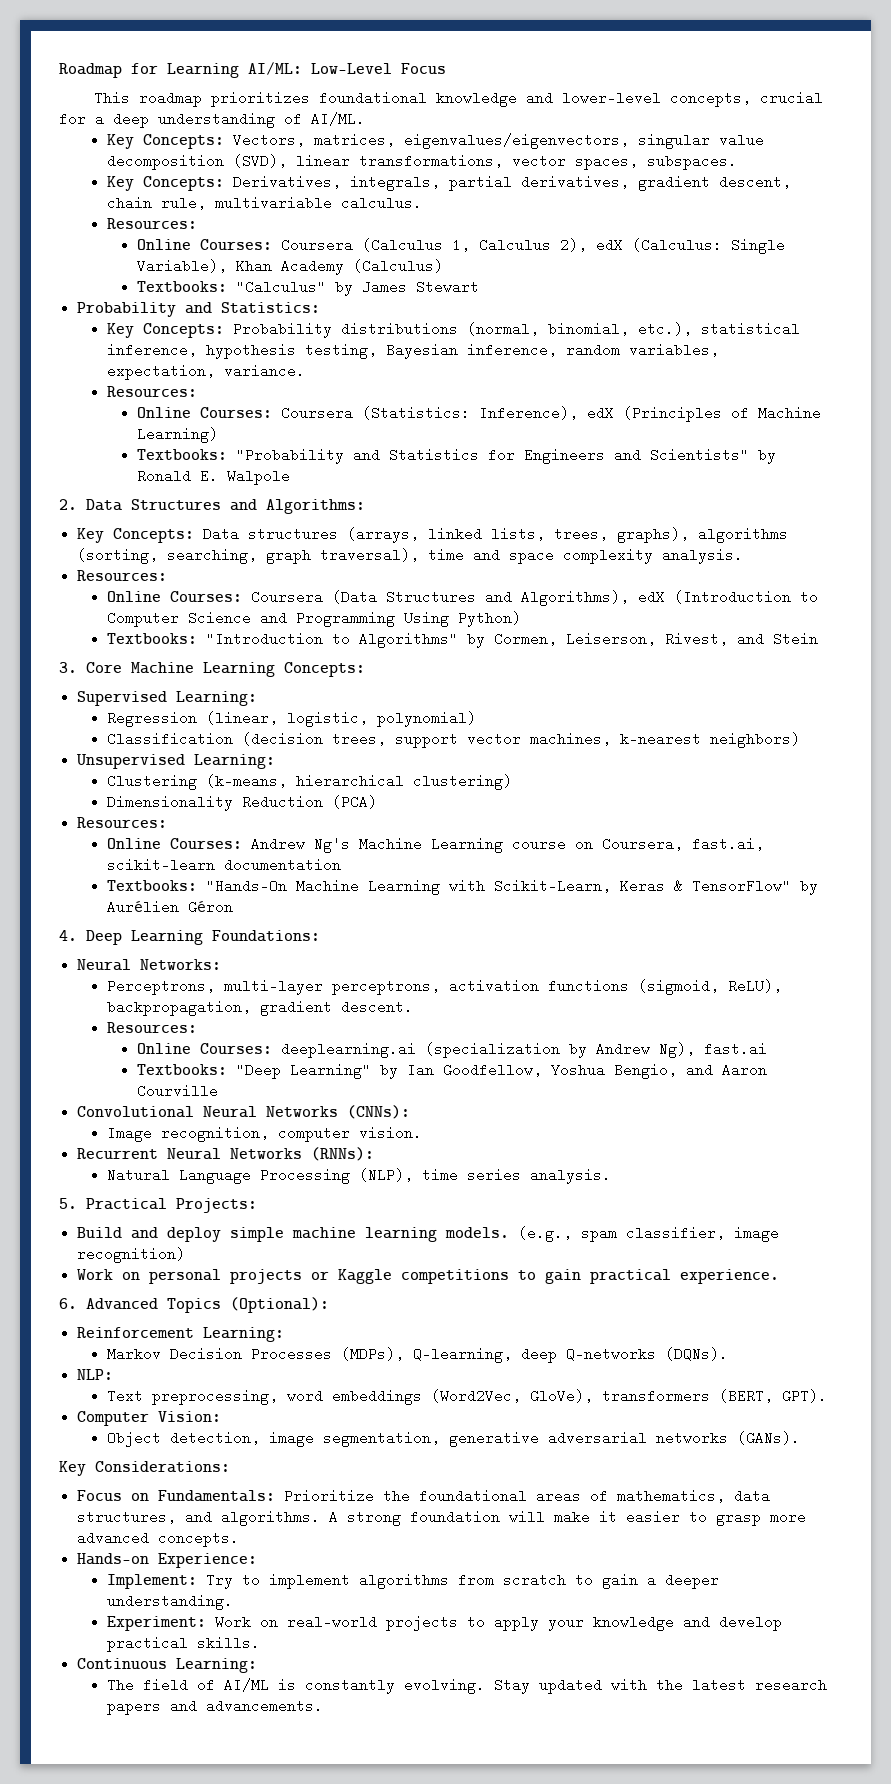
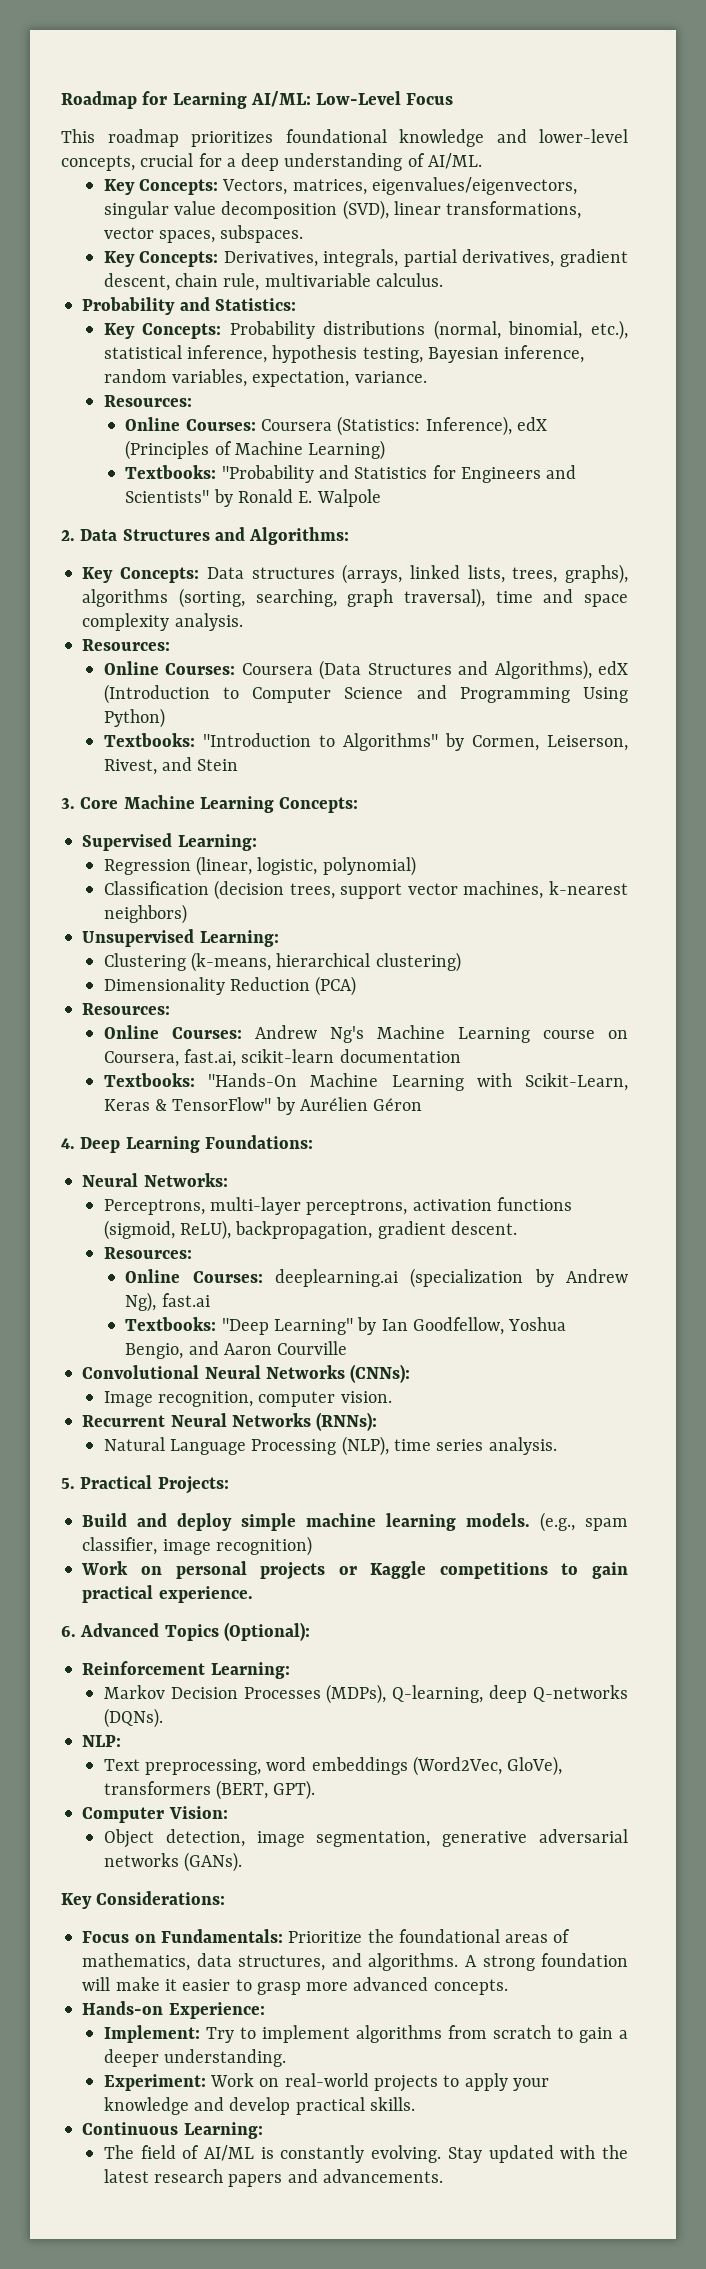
  Key Concepts: Derivatives, integrals, partial derivatives, gradient descent, chain rule, multivariable calculus.
- Resources:
- Online Courses: Coursera (Calculus 1, Calculus 2), edX (Calculus: Single Variable), Khan Academy (Calculus)
- Textbooks: "Calculus" by James Stewart

